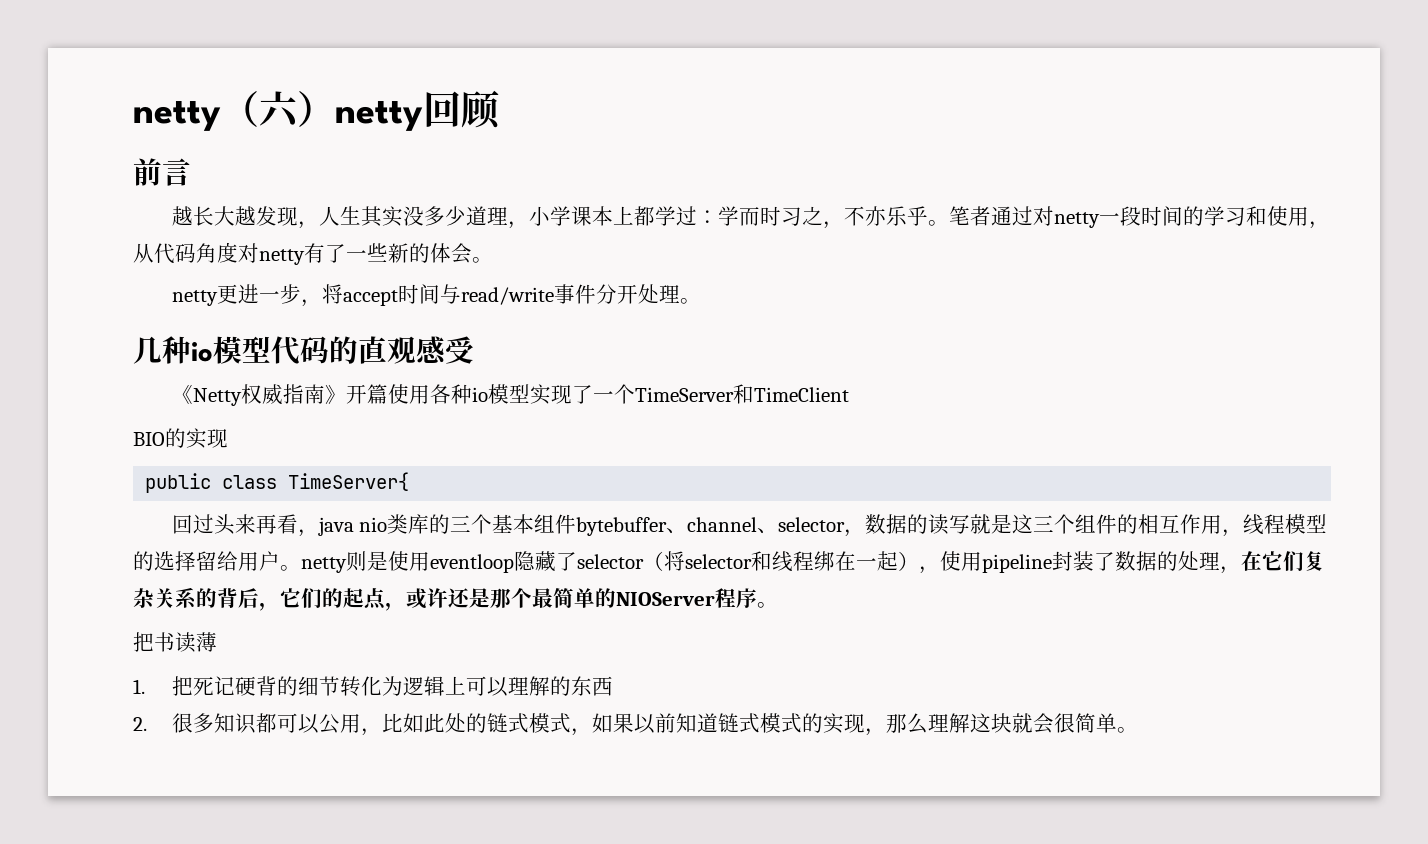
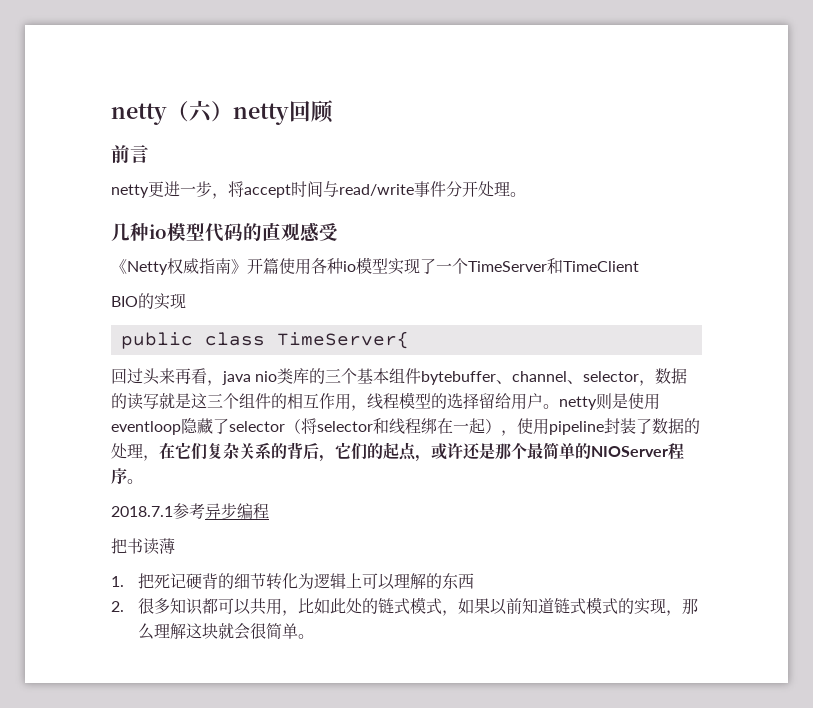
- 越长大越发现，人生其实没多少道理，小学课本上都学过：学而时习之，不亦乐乎。笔者通过对netty一段时间的学习和使用，从代码角度对netty有了一些新的体会。
+ 2018.7.1参考异步编程
- 2.很多知识都可以公用，比如此处的链式模式，如果以前知道链式模式的实现，那么理解这块就会很简单。
+ 2.很多知识都可以共用，比如此处的链式模式，如果以前知道链式模式的实现，那么理解这块就会很简单。

